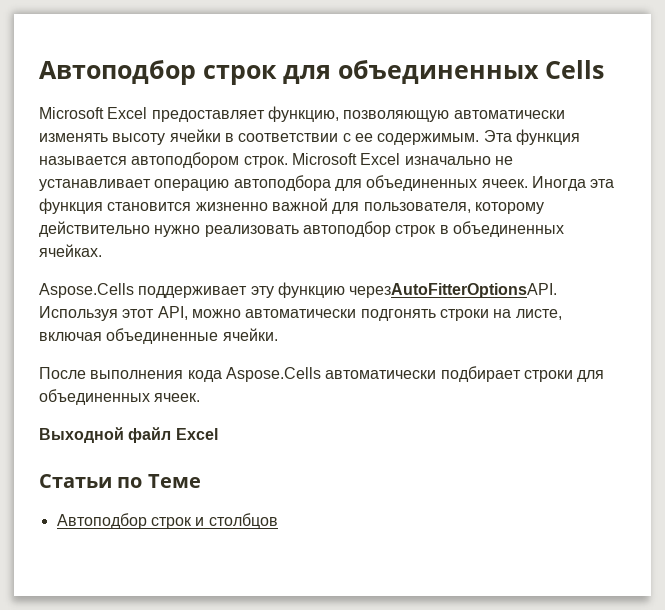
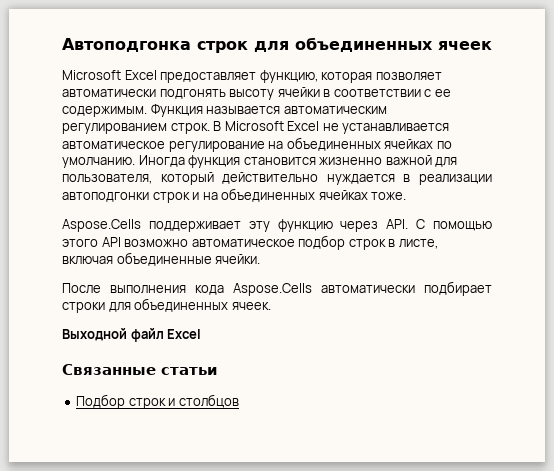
- Автоподбор строк для объединенных Cells
+ Автоподгонка строк для объединенных ячеек
- Microsoft Excel предоставляет функцию, позволяющую автоматически изменять высоту ячейки в соответствии с ее содержимым.
+ Microsoft Excel предоставляет функцию, которая позволяет автоматически подгонять высоту ячейки в соответствии с ее содержимым.
- Эта функция называется автоподбором строк. Microsoft Excel изначально не устанавливает операцию автоподбора для объединенных ячеек. Иногда эта функция становится жизненно важной для пользователя, которому действительно нужно реализовать автоподбор строк в объединенных ячейках.
- Aspose.Cells поддерживает эту функцию черезAutoFitterOptionsAPI. Используя этот API, можно автоматически подгонять строки на листе, включая объединенные ячейки.
+ Функция называется автоматическим регулированием строк. В Microsoft Excel не устанавливается автоматическое регулирование на объединенных ячейках по умолчанию. Иногда функция становится жизненно важной для пользователя, который действительно нуждается в реализации автоподгонки строк и на объединенных ячейках тоже.
+ Aspose.Cells поддерживает эту функцию через API. С помощью этого API возможно автоматическое подбор строк в листе, включая объединенные ячейки.
- Статьи по Теме
- Автоподбор строк и столбцов
+ Связанные статьи
+ Подбор строк и столбцов

